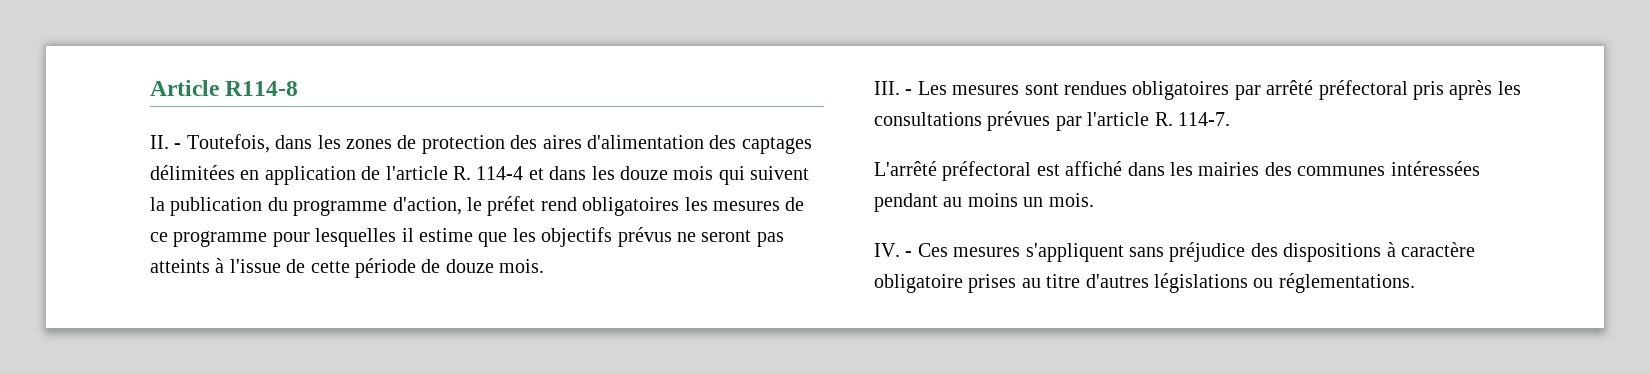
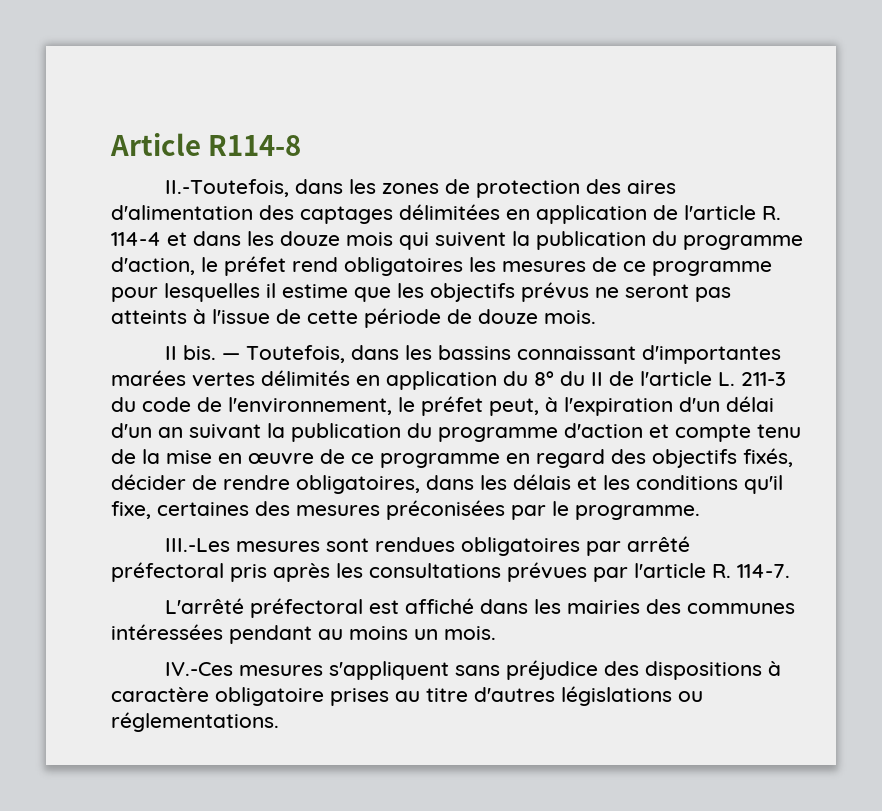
- II. - Toutefois, dans les zones de protection des aires d'alimentation des captages délimitées en application de l'article R. 114-4 et dans les douze mois qui suivent la publication du programme d'action, le préfet rend obligatoires les mesures de ce programme pour lesquelles il estime que les objectifs prévus ne seront pas atteints à l'issue de cette période de douze mois.
+ II.-Toutefois, dans les zones de protection des aires d'alimentation des captages délimitées en application de l'article R. 114-4 et dans les douze mois qui suivent la publication du programme d'action, le préfet rend obligatoires les mesures de ce programme pour lesquelles il estime que les objectifs prévus ne seront pas atteints à l'issue de cette période de douze mois.
- III. - Les mesures sont rendues obligatoires par arrêté préfectoral pris après les consultations prévues par l'article R. 114-7.
+ II bis. ― Toutefois, dans les bassins connaissant d'importantes marées vertes délimités en application du 8° du II de l'article L. 211-3 du code de l'environnement, le préfet peut, à l'expiration d'un délai d'un an suivant la publication du programme d'action et compte tenu de la mise en œuvre de ce programme en regard des objectifs fixés, décider de rendre obligatoires, dans les délais et les conditions qu'il fixe, certaines des mesures préconisées par le programme.
+ III.-Les mesures sont rendues obligatoires par arrêté préfectoral pris après les consultations prévues par l'article R. 114-7.
- IV. - Ces mesures s'appliquent sans préjudice des dispositions à caractère obligatoire prises au titre d'autres législations ou réglementations.
+ IV.-Ces mesures s'appliquent sans préjudice des dispositions à caractère obligatoire prises au titre d'autres législations ou réglementations.

